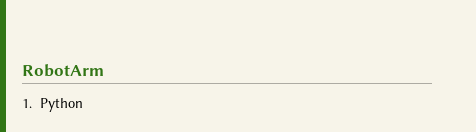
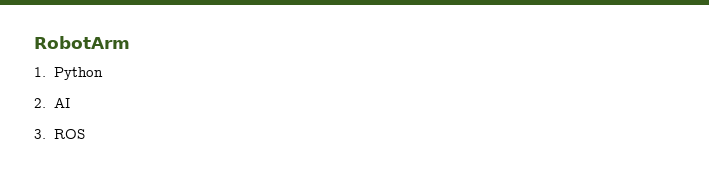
+ 2. AI
+ 3. ROS

